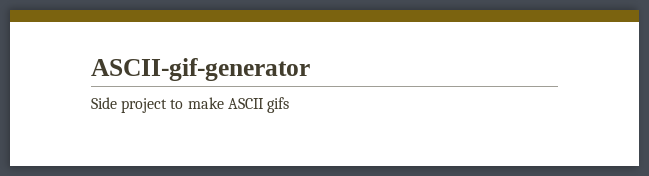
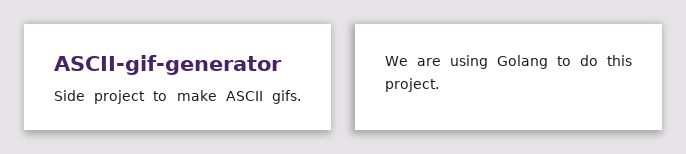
- Side project to make ASCII gifs
+ Side project to make ASCII gifs. We are using Golang to do this project.

